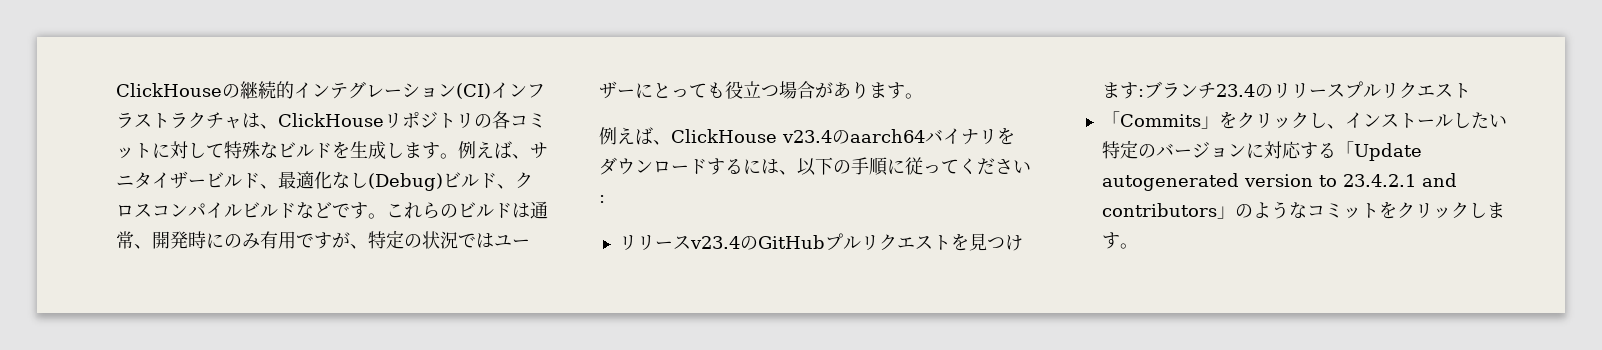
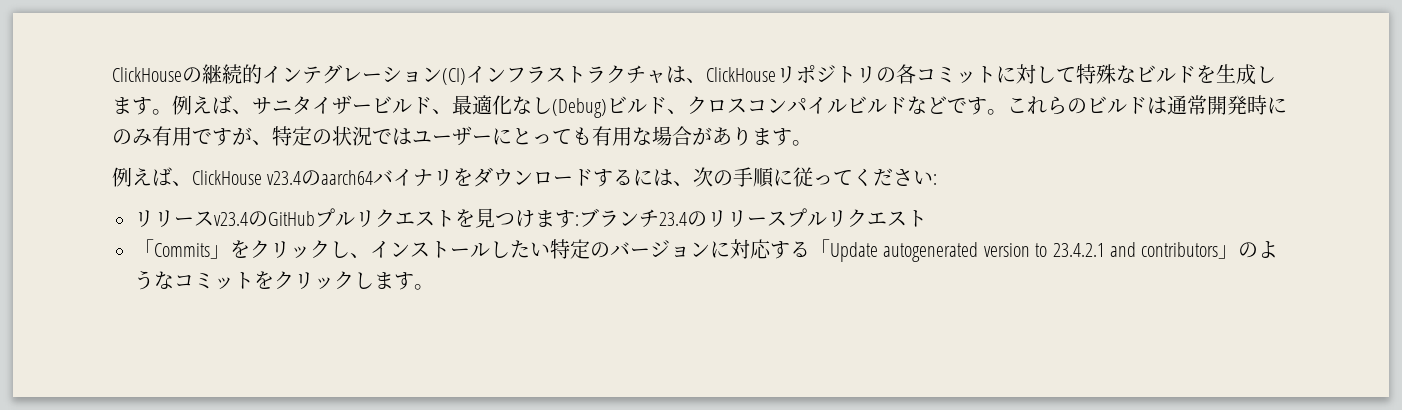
- これらのビルドは通常、開発時にのみ有用ですが、特定の状況ではユーザーにとっても役立つ場合があります。
+ これらのビルドは通常開発時にのみ有用ですが、特定の状況ではユーザーにとっても有用な場合があります。
- 例えば、ClickHouse v23.4のaarch64バイナリをダウンロードするには、以下の手順に従ってください:
+ 例えば、ClickHouse v23.4のaarch64バイナリをダウンロードするには、次の手順に従ってください:

